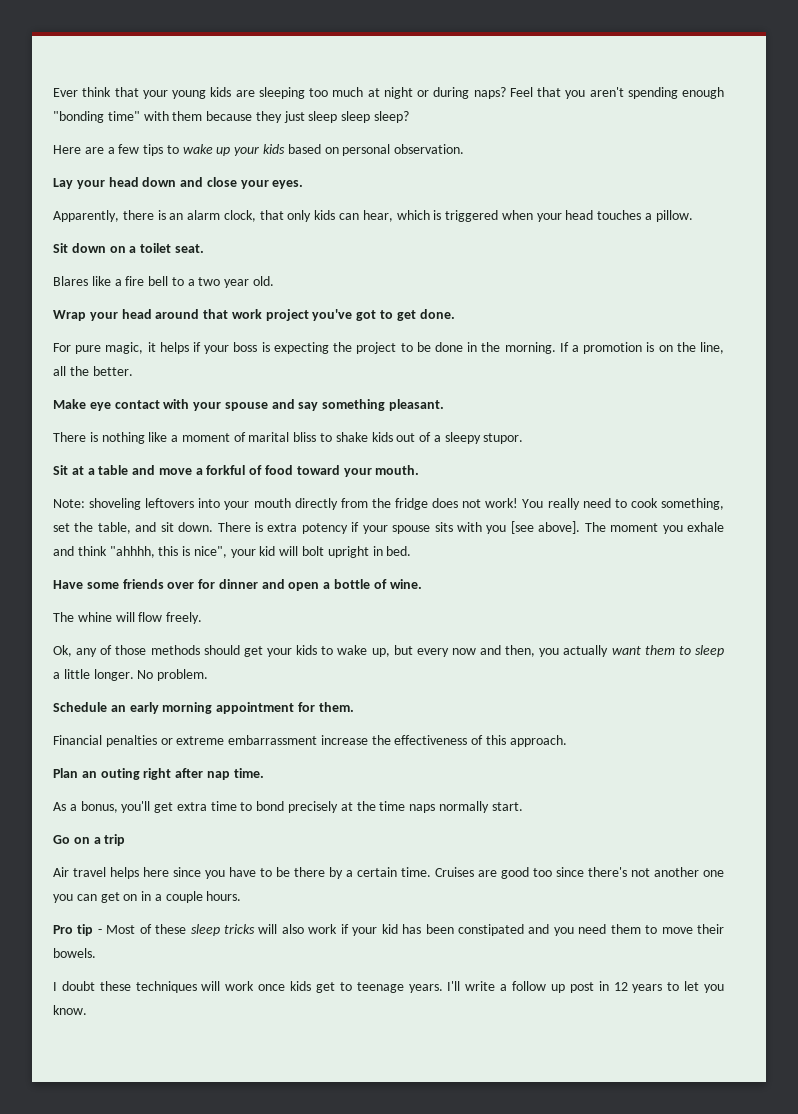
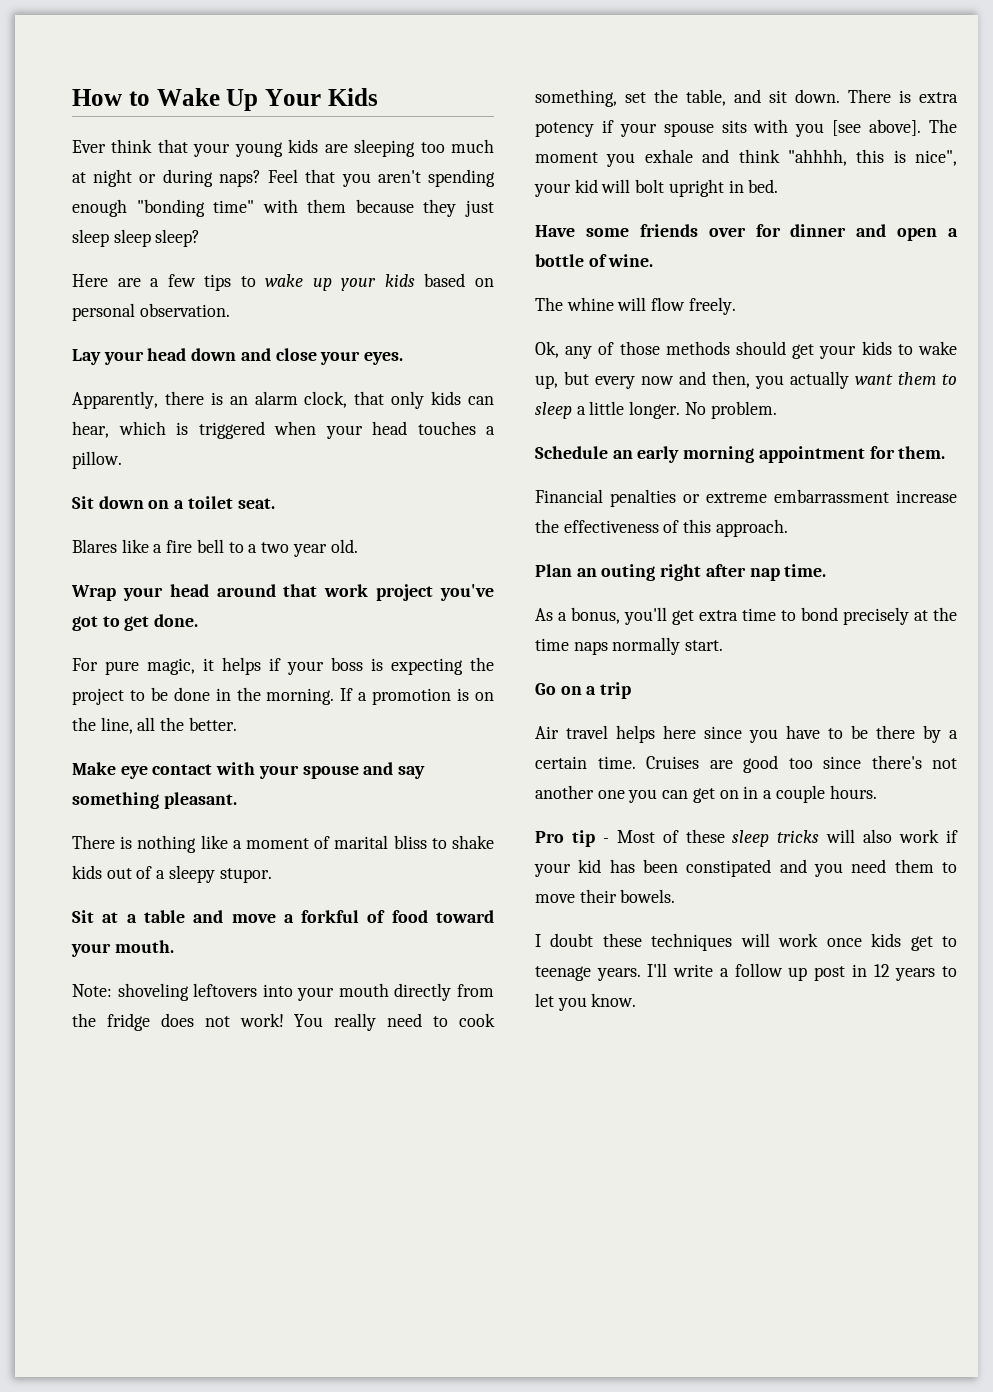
+ How to Wake Up Your Kids

